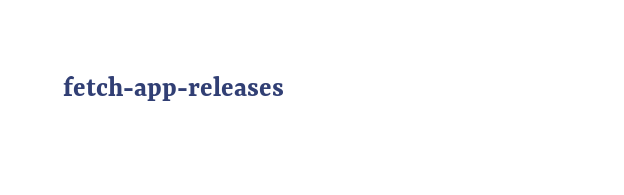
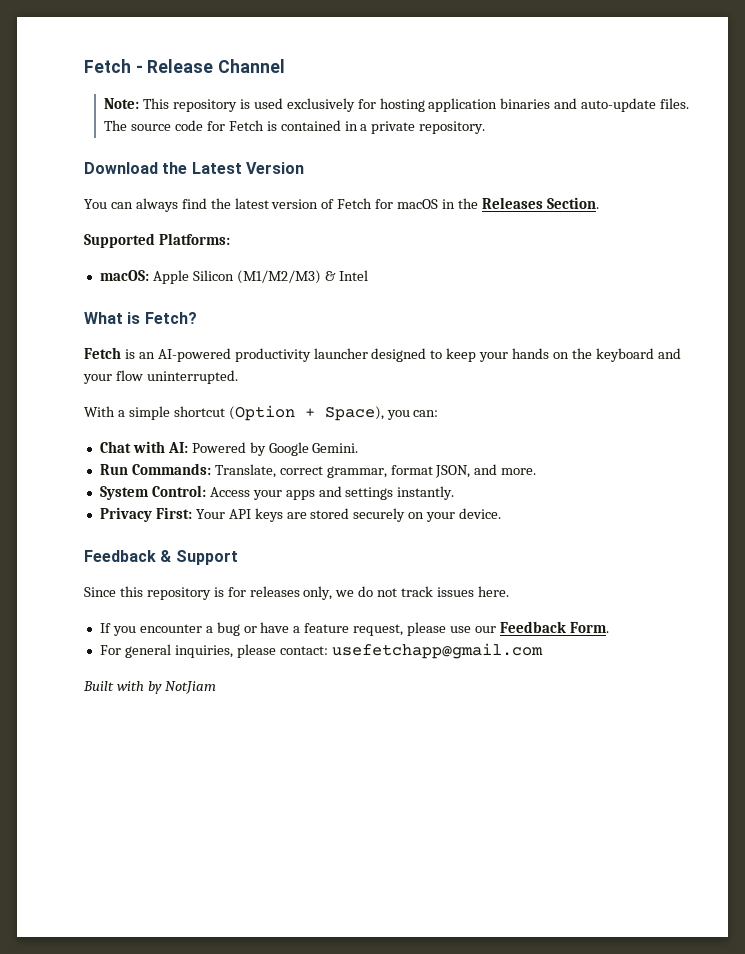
- fetch-app-releases
+ Fetch - Release Channel
+ Note: This repository is used exclusively for hosting application binaries and auto-update files. The source code for Fetch is contained in a private repository.
+ Download the Latest Version
+ You can always find the latest version of Fetch for macOS in the Releases Section.
+ Supported Platforms:
+ macOS: Apple Silicon (M1/M2/M3) & Intel
+ What is Fetch?
+ Fetch is an AI-powered productivity launcher designed to keep your hands on the keyboard and your flow uninterrupted.
+ With a simple shortcut (Option + Space), you can:
+ Chat with AI: Powered by Google Gemini.
+ Run Commands: Translate, correct grammar, format JSON, and more.
+ System Control: Access your apps and settings instantly.
+ Privacy First: Your API keys are stored securely on your device.
+ Feedback & Support
+ Since this repository is for releases only, we do not track issues here.
+ If you encounter a bug or have a feature request, please use our Feedback Form.
+ For general inquiries, please contact: usefetchapp@gmail.com
+ Built with by NotJiam

